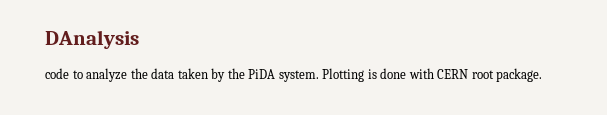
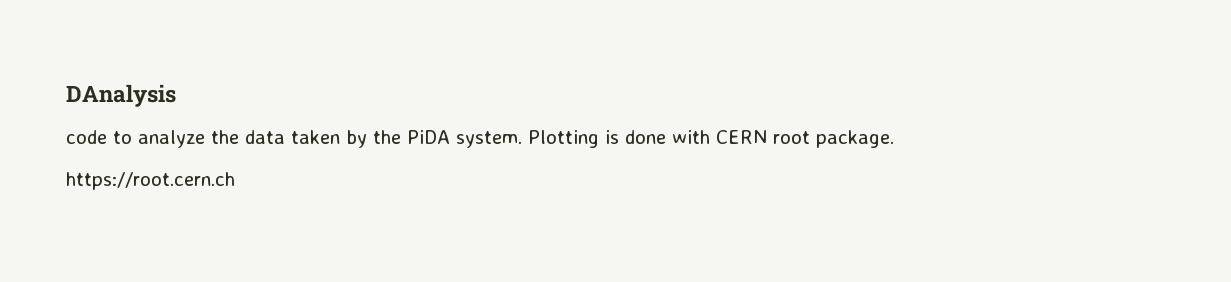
+ https://root.cern.ch

